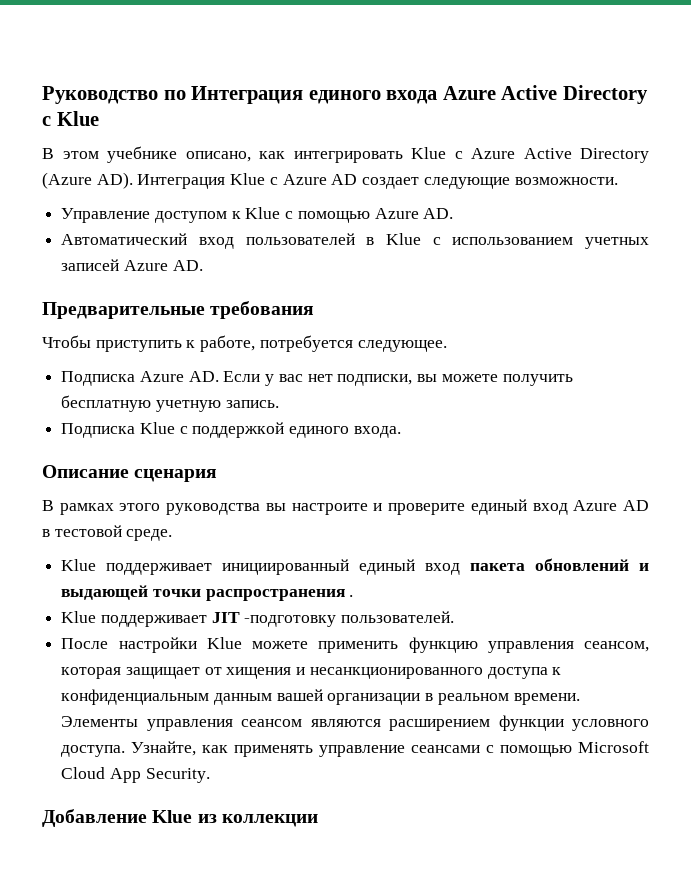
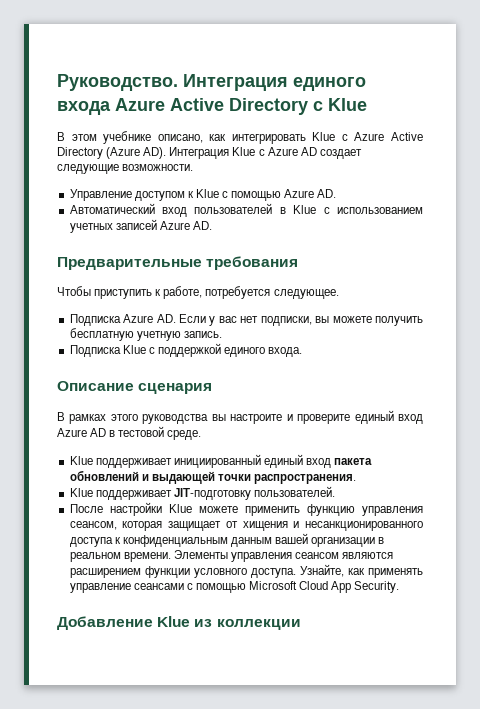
- Руководство по Интеграция единого входа Azure Active Directory с Klue
+ Руководство. Интеграция единого входа Azure Active Directory с Klue
- Klue поддерживает инициированный единый вход пакета обновлений и выдающей точки распространения .
- Klue поддерживает JIT -подготовку пользователей.
+ Klue поддерживает инициированный единый вход пакета обновлений и выдающей точки распространения.
+ Klue поддерживает JIT-подготовку пользователей.

